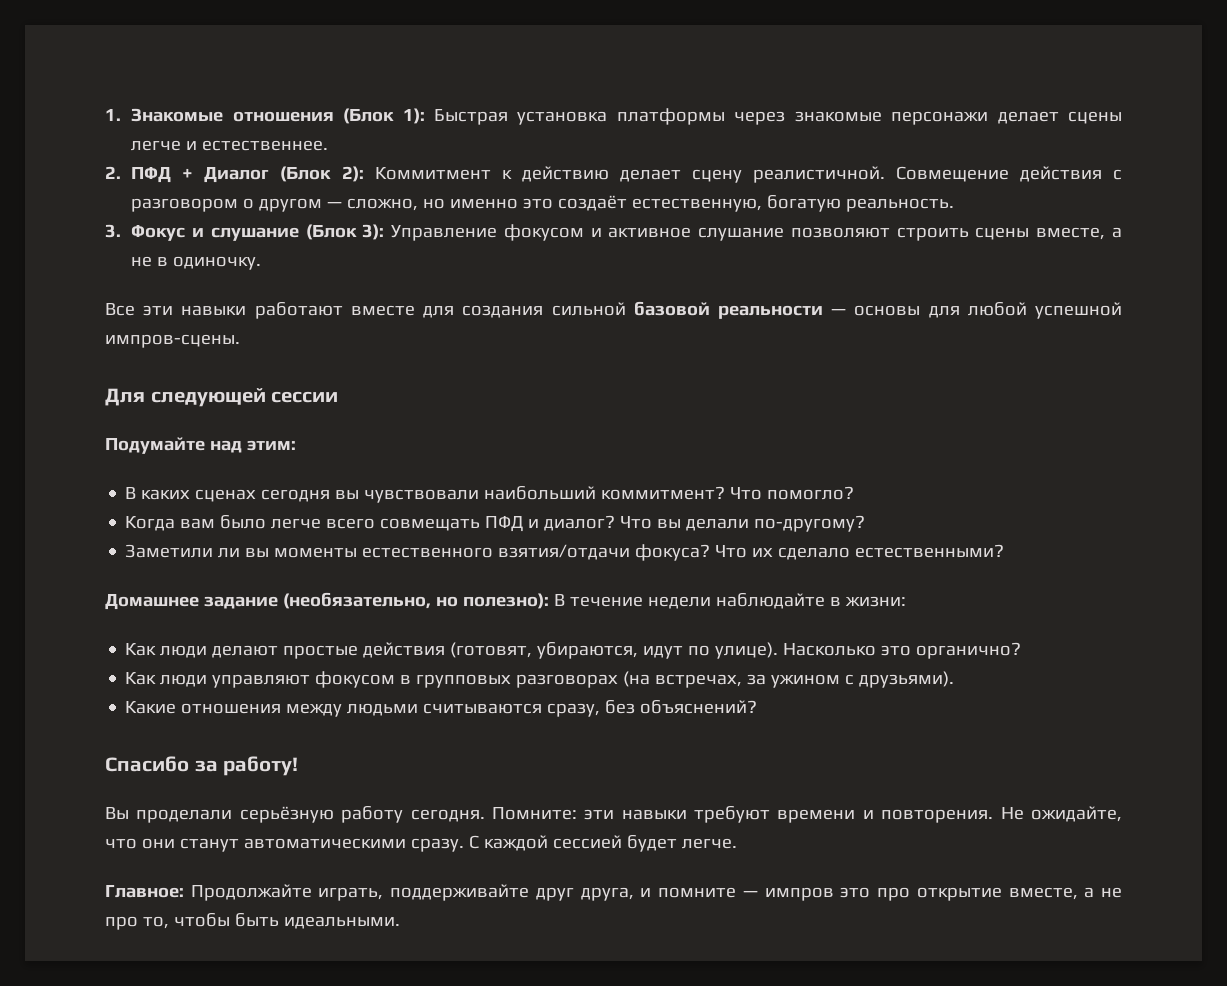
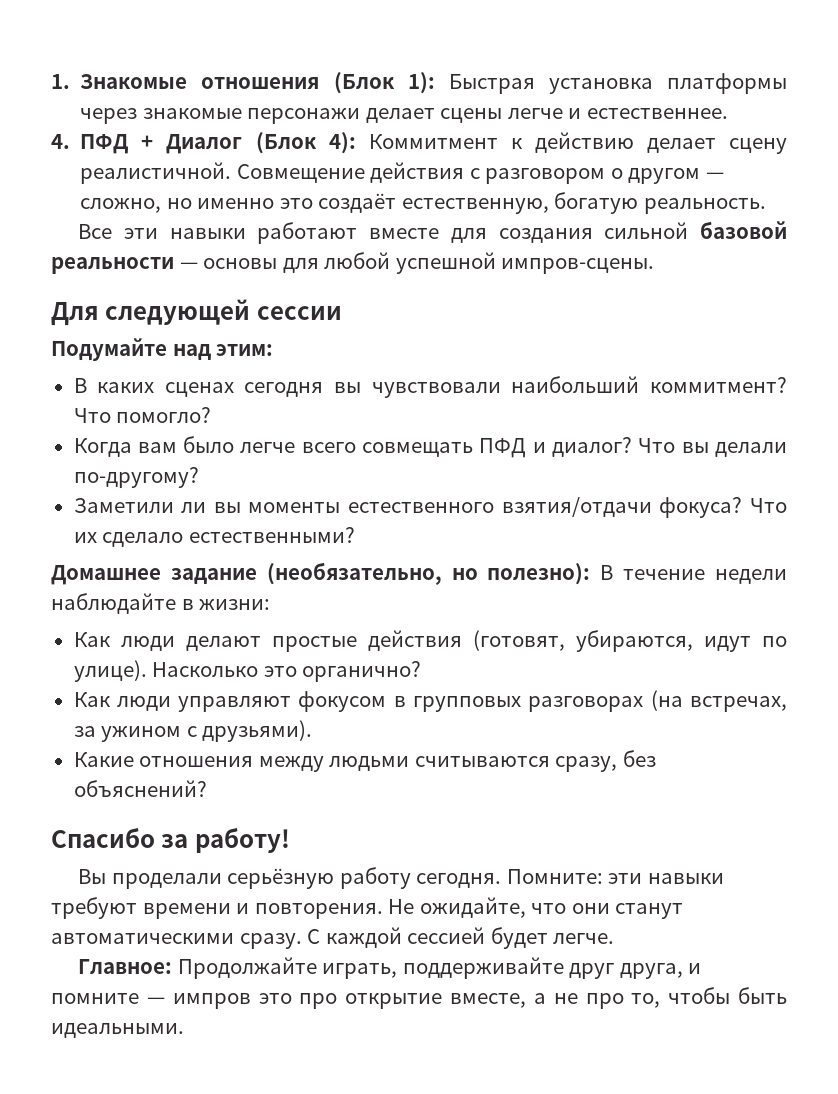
- 2. ПФД + Диалог (Блок 2): Коммитмент к действию делает сцену реалистичной.
+ 4. ПФД + Диалог (Блок 4): Коммитмент к действию делает сцену реалистичной.
- 3. Фокус и слушание (Блок 3): Управление фокусом и активное слушание позволяют строить сцены вместе, а не в одиночку.

